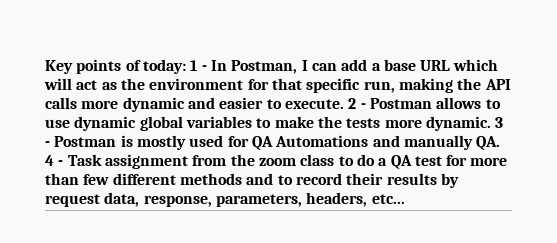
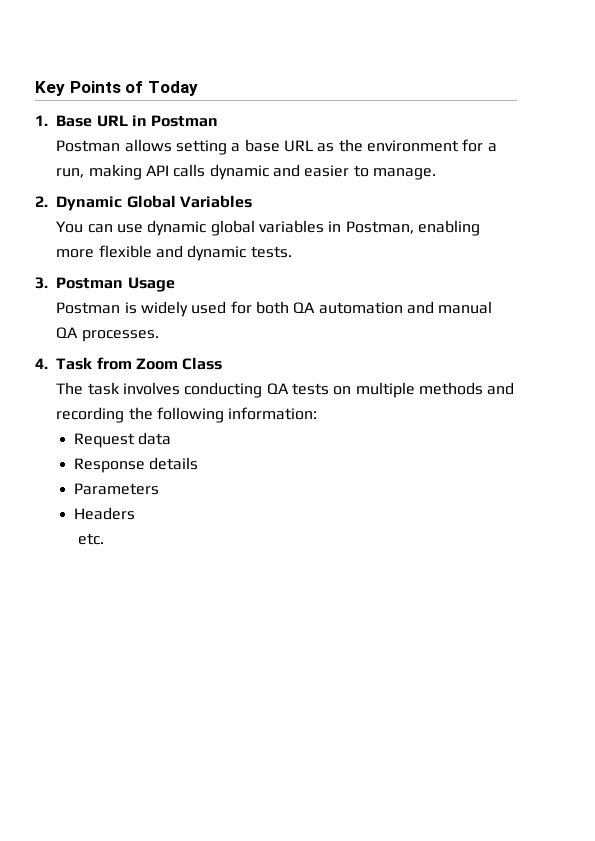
- Key points of today: 1 - In Postman, I can add a base URL which will act as the environment for that specific run, making the API calls more dynamic and easier to execute. 2 - Postman allows to use dynamic global variables to make the tests more dynamic. 3 - Postman is mostly used for QA Automations and manually QA. 4 - Task assignment from the zoom class to do a QA test for more than few different methods and to record their results by request data, response, parameters, headers, etc...
+ Key Points of Today
+ 1. Base URL in Postman
+ Postman allows setting a base URL as the environment for a run, making API calls dynamic and easier to manage.
+ 2. Dynamic Global Variables
+ You can use dynamic global variables in Postman, enabling more flexible and dynamic tests.
+ 3. Postman Usage
+ Postman is widely used for both QA automation and manual QA processes.
+ 4. Task from Zoom Class
+ The task involves conducting QA tests on multiple methods and recording the following information:
+ Request data
+ Response details
+ Parameters
+ Headers
+ etc.

